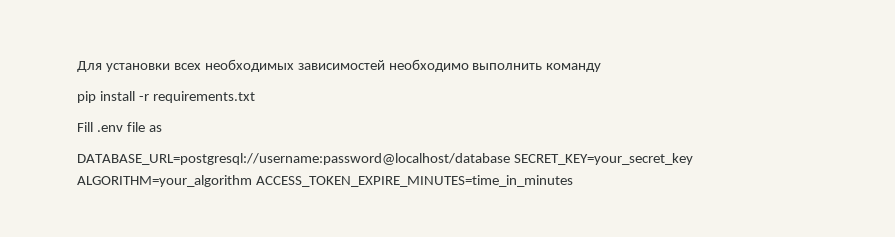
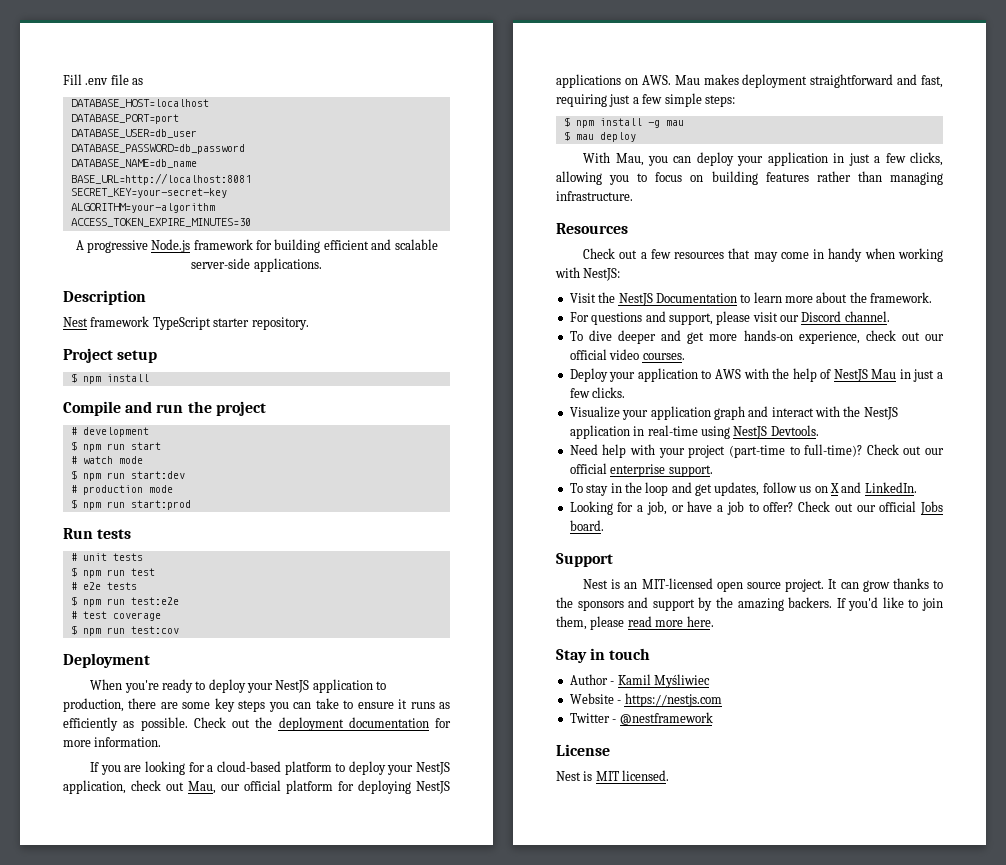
- Для установки всех необходимых зависимостей необходимо выполнить команду
- pip install -r requirements.txt
  Fill .env file as
- DATABASE_URL=postgresql://username:password@localhost/database SECRET_KEY=your_secret_key ALGORITHM=your_algorithm ACCESS_TOKEN_EXPIRE_MINUTES=time_in_minutes
+ DATABASE_HOST=localhost
+ DATABASE_PORT=port
+ DATABASE_USER=db_user
+ DATABASE_PASSWORD=db_password
+ DATABASE_NAME=db_name
+ BASE_URL=http://localhost:8081
+ SECRET_KEY=your-secret-key
+ ALGORITHM=your-algorithm
+ ACCESS_TOKEN_EXPIRE_MINUTES=30
+ A progressive Node.js framework for building efficient and scalable server-side applications.
+ Description
+ Nest framework TypeScript starter repository.
+ Project setup
+ $ npm install
+ Compile and run the project
+ # development
+ $ npm run start
+ # watch mode
+ $ npm run start:dev
+ # production mode
+ $ npm run start:prod
+ Run tests
+ # unit tests
+ $ npm run test
+ # e2e tests
+ $ npm run test:e2e
+ # test coverage
+ $ npm run test:cov
+ Deployment
+ When you're ready to deploy your NestJS application to production, there are some key steps you can take to ensure it runs as efficiently as possible. Check out the deployment documentation for more information.
+ If you are looking for a cloud-based platform to deploy your NestJS application, check out Mau, our official platform for deploying NestJS applications on AWS. Mau makes deployment straightforward and fast, requiring just a few simple steps:
+ $ npm install -g mau
+ $ mau deploy
+ With Mau, you can deploy your application in just a few clicks, allowing you to focus on building features rather than managing infrastructure.
+ Resources
+ Check out a few resources that may come in handy when working with NestJS:
+ Visit the NestJS Documentation to learn more about the framework.
+ For questions and support, please visit our Discord channel.
+ To dive deeper and get more hands-on experience, check out our official video courses.
+ Deploy your application to AWS with the help of NestJS Mau in just a few clicks.
+ Visualize your application graph and interact with the NestJS application in real-time using NestJS Devtools.
+ Need help with your project (part-time to full-time)? Check out our official enterprise support.
+ To stay in the loop and get updates, follow us on X and LinkedIn.
+ Looking for a job, or have a job to offer? Check out our official Jobs board.
+ Support
+ Nest is an MIT-licensed open source project. It can grow thanks to the sponsors and support by the amazing backers. If you'd like to join them, please read more here.
+ Stay in touch
+ Author - Kamil Myśliwiec
+ Website - https://nestjs.com
+ Twitter - @nestframework
+ License
+ Nest is MIT licensed.

